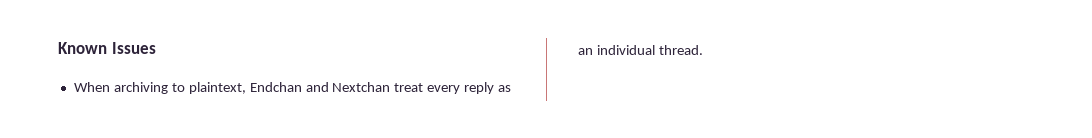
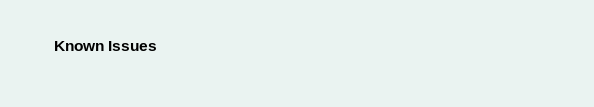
- When archiving to plaintext, Endchan and Nextchan treat every reply as an individual thread.

